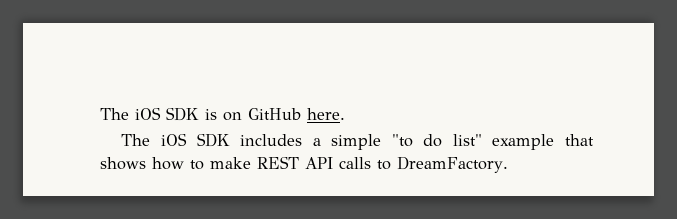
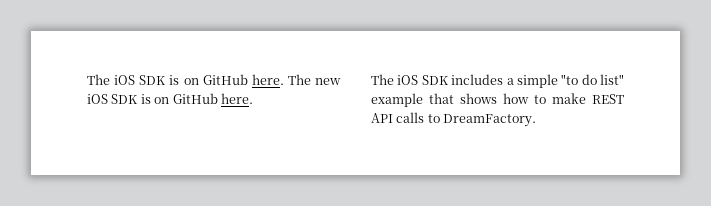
+ The new iOS SDK is on GitHub here.

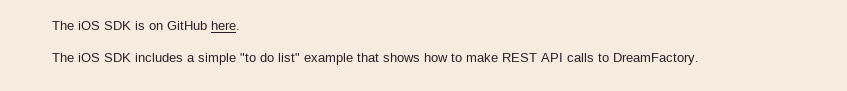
- The new iOS SDK is on GitHub here.

